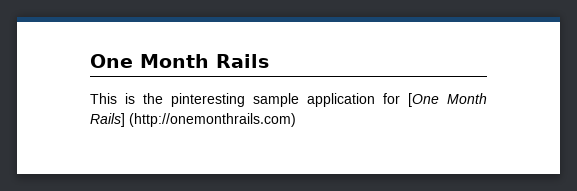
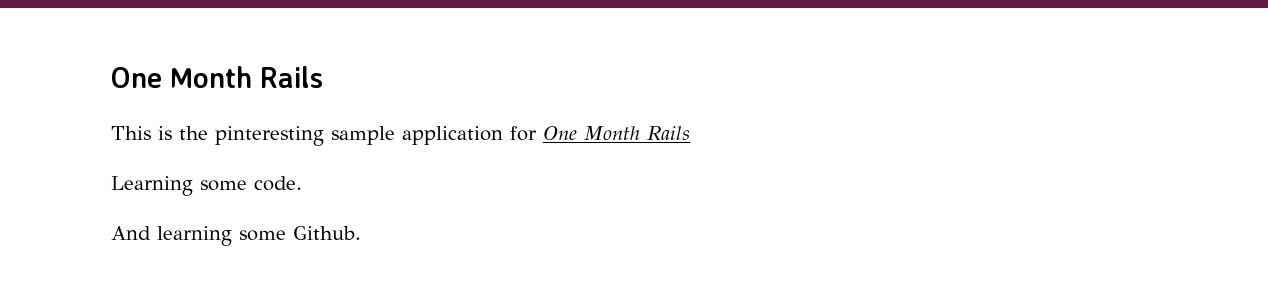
- This is the pinteresting sample application for [One Month Rails] (http://onemonthrails.com)
+ This is the pinteresting sample application for One Month Rails
+ Learning some code.
+ And learning some Github.

